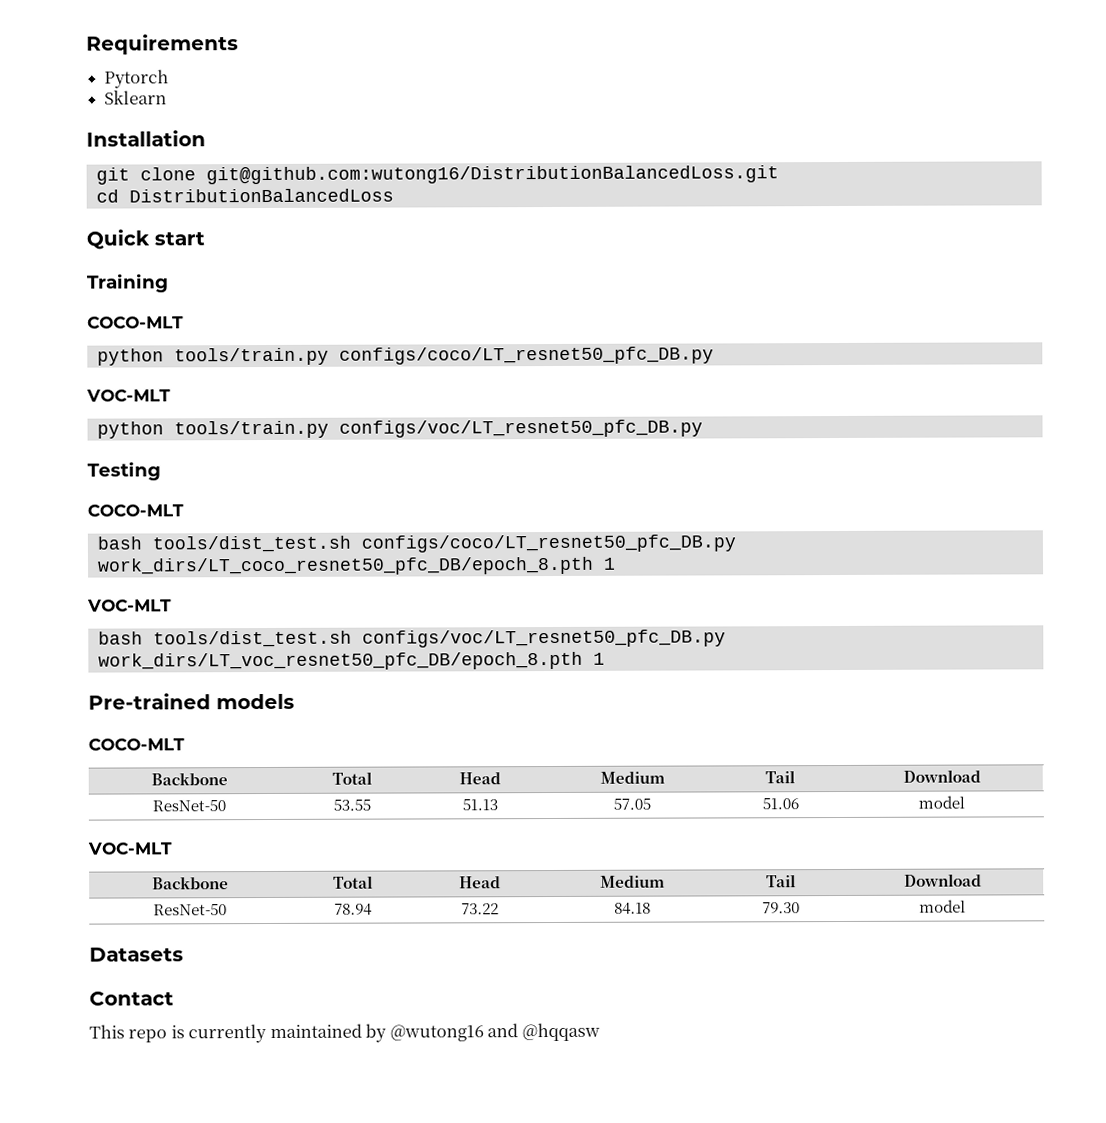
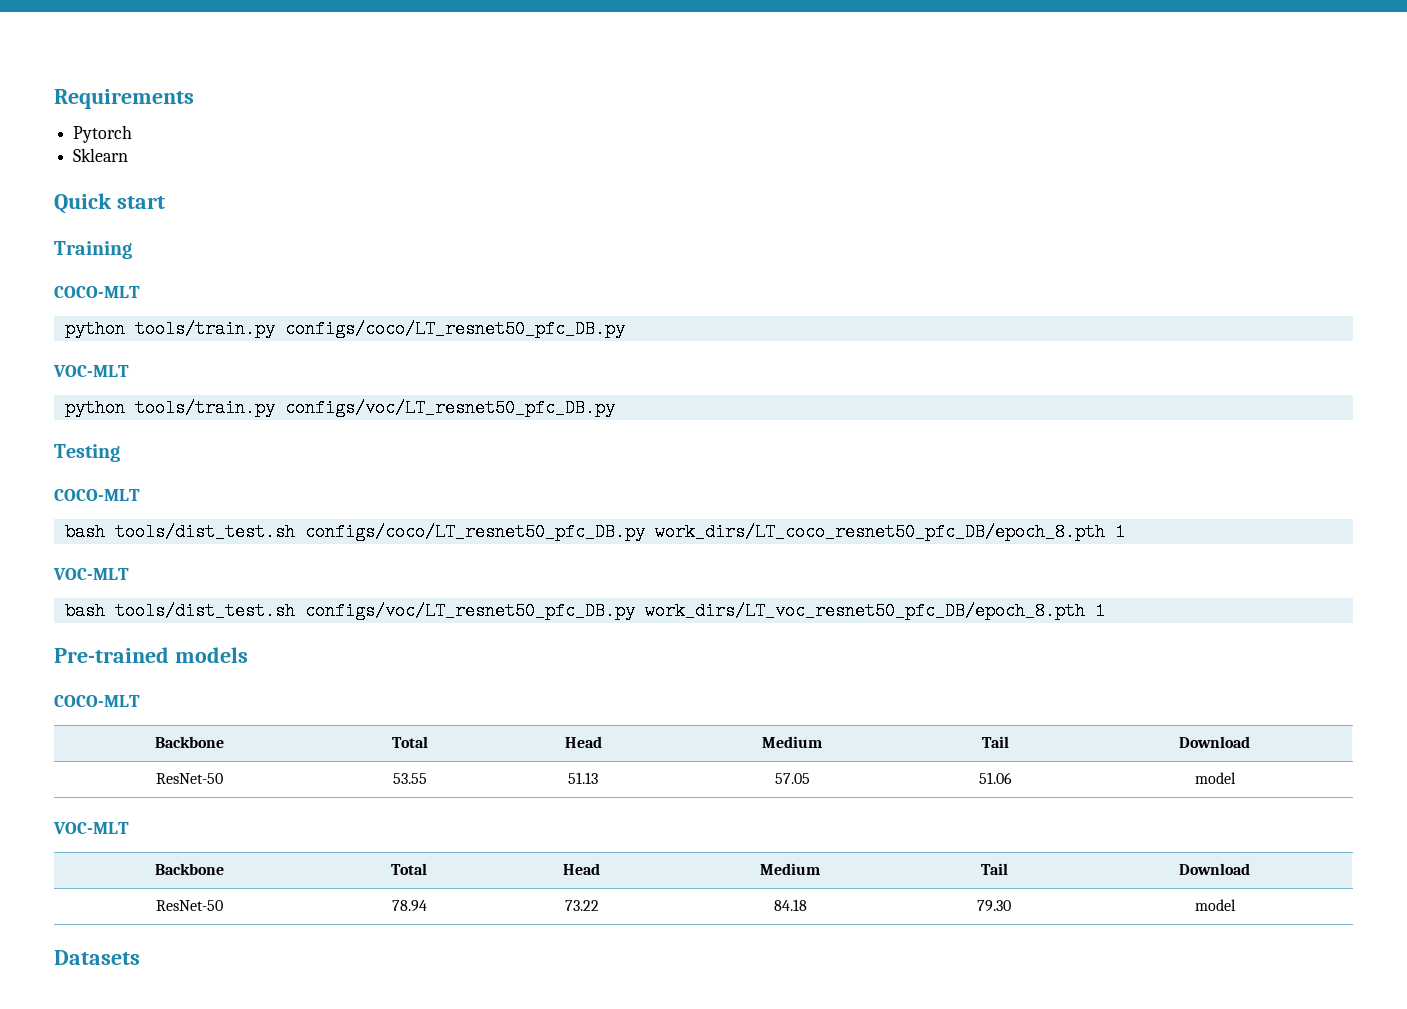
- Installation
- git clone git@github.com:wutong16/DistributionBalancedLoss.git
- cd DistributionBalancedLoss
- Contact
- This repo is currently maintained by @wutong16 and @hqqasw

